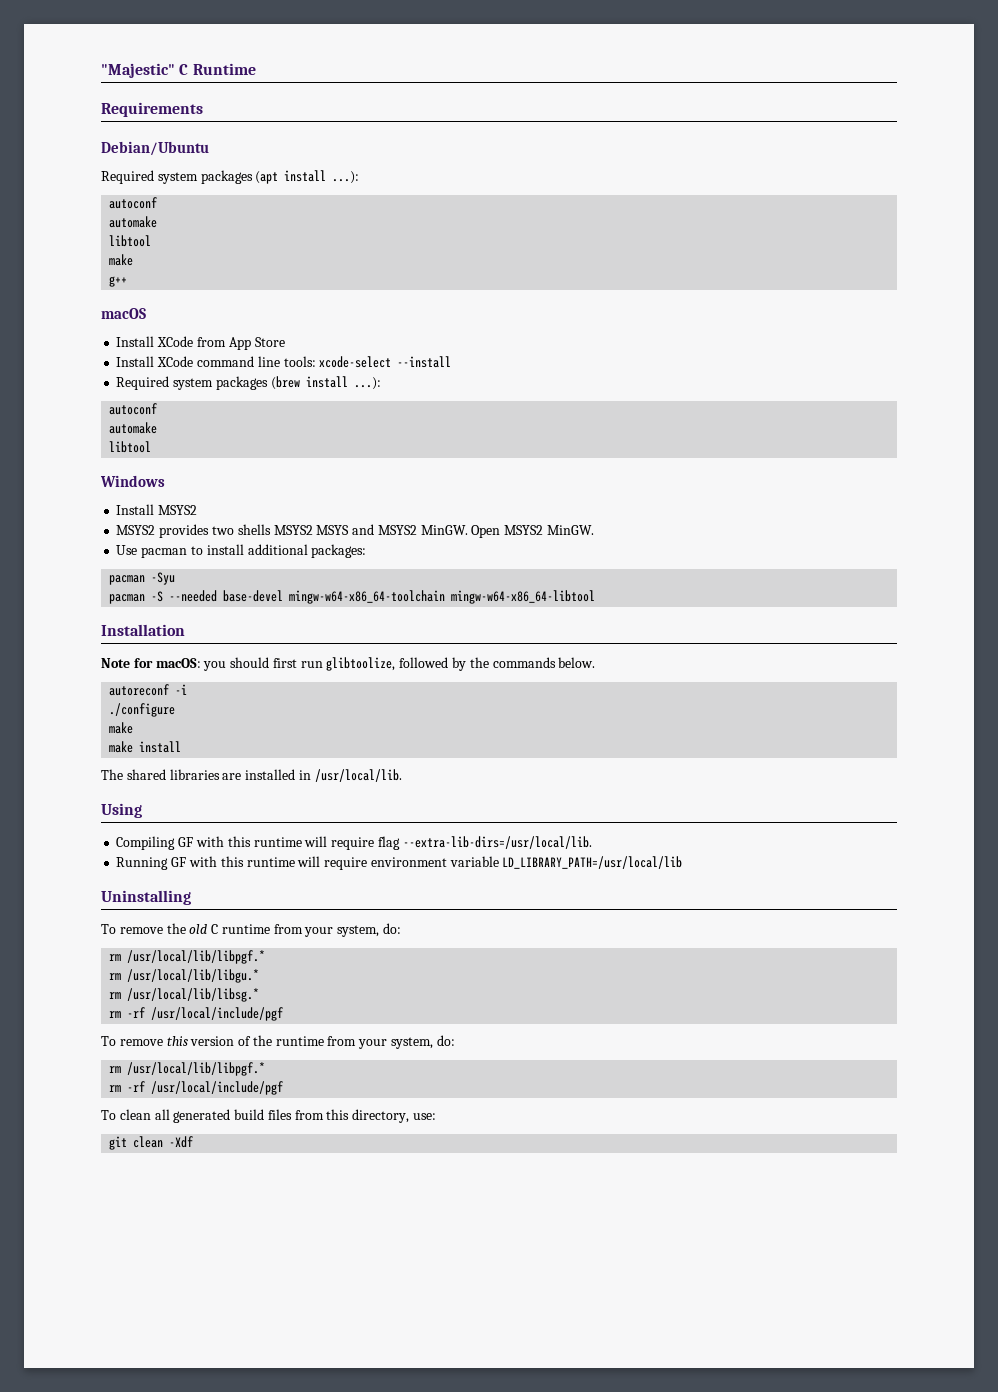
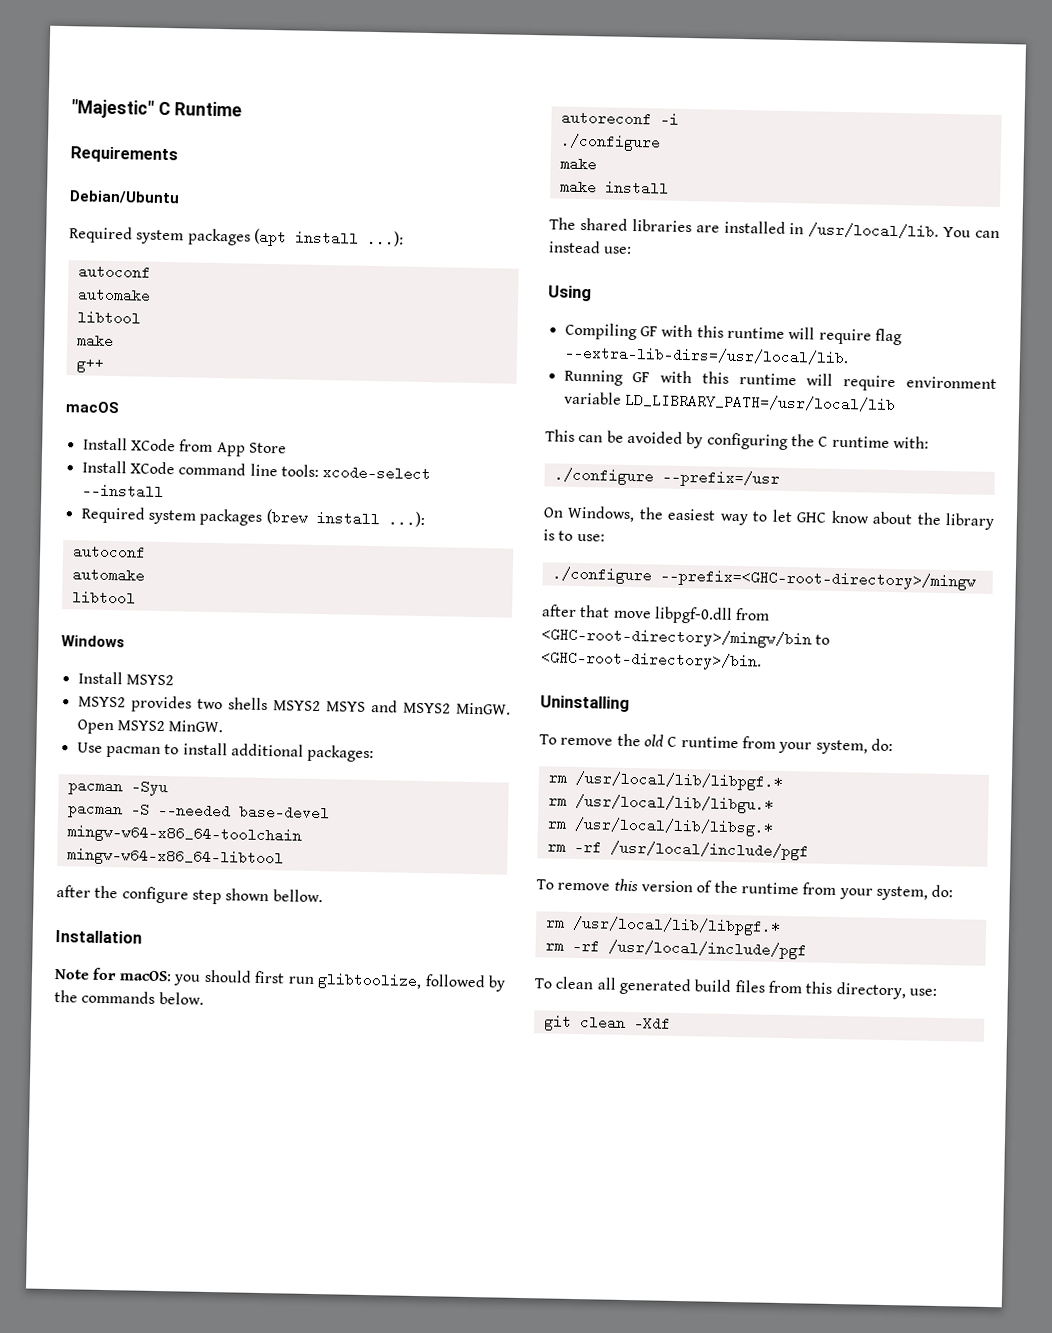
+ after the configure step shown bellow.
+ You can instead use:
+ This can be avoided by configuring the C runtime with:
+ ./configure --prefix=/usr
+ On Windows, the easiest way to let GHC know about the library is to use:
+ ./configure --prefix=<GHC-root-directory>/mingw
+ after that move libpgf-0.dll from <GHC-root-directory>/mingw/bin to <GHC-root-directory>/bin.

